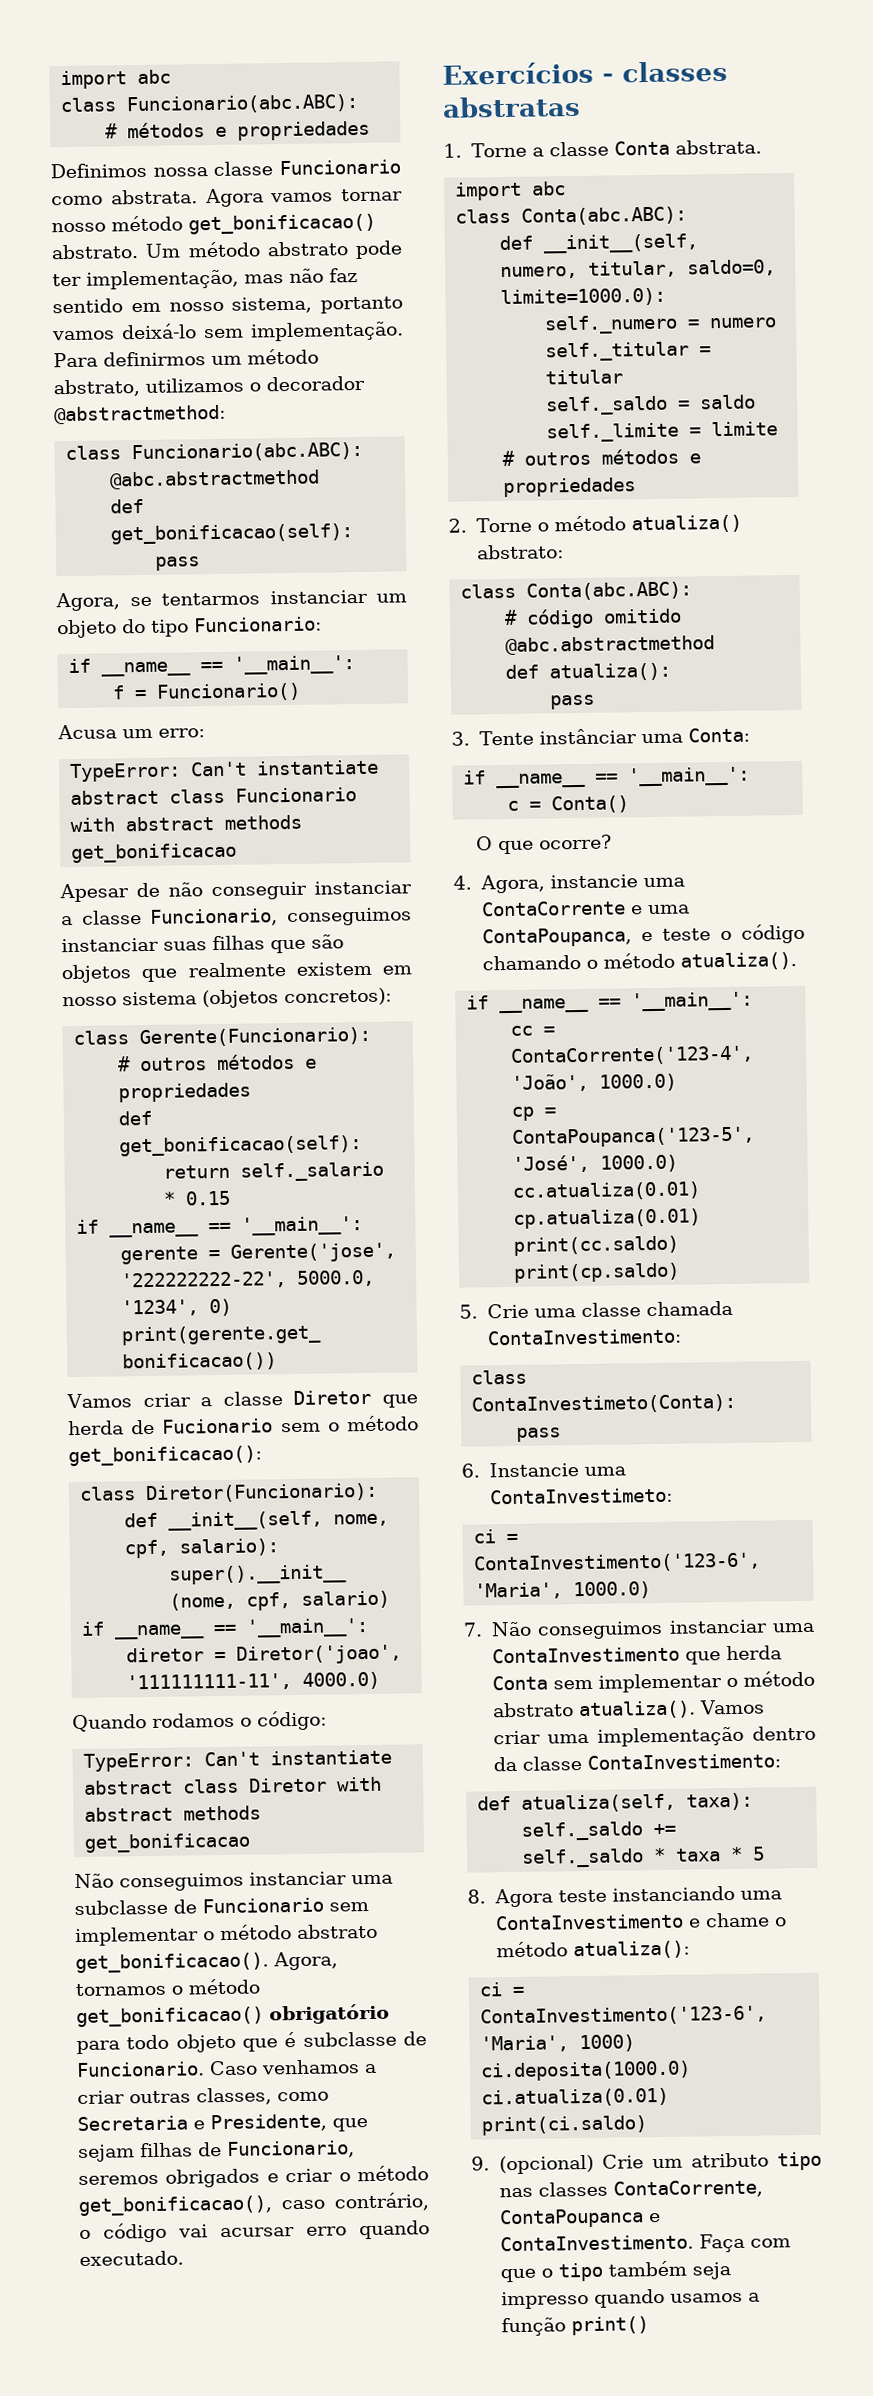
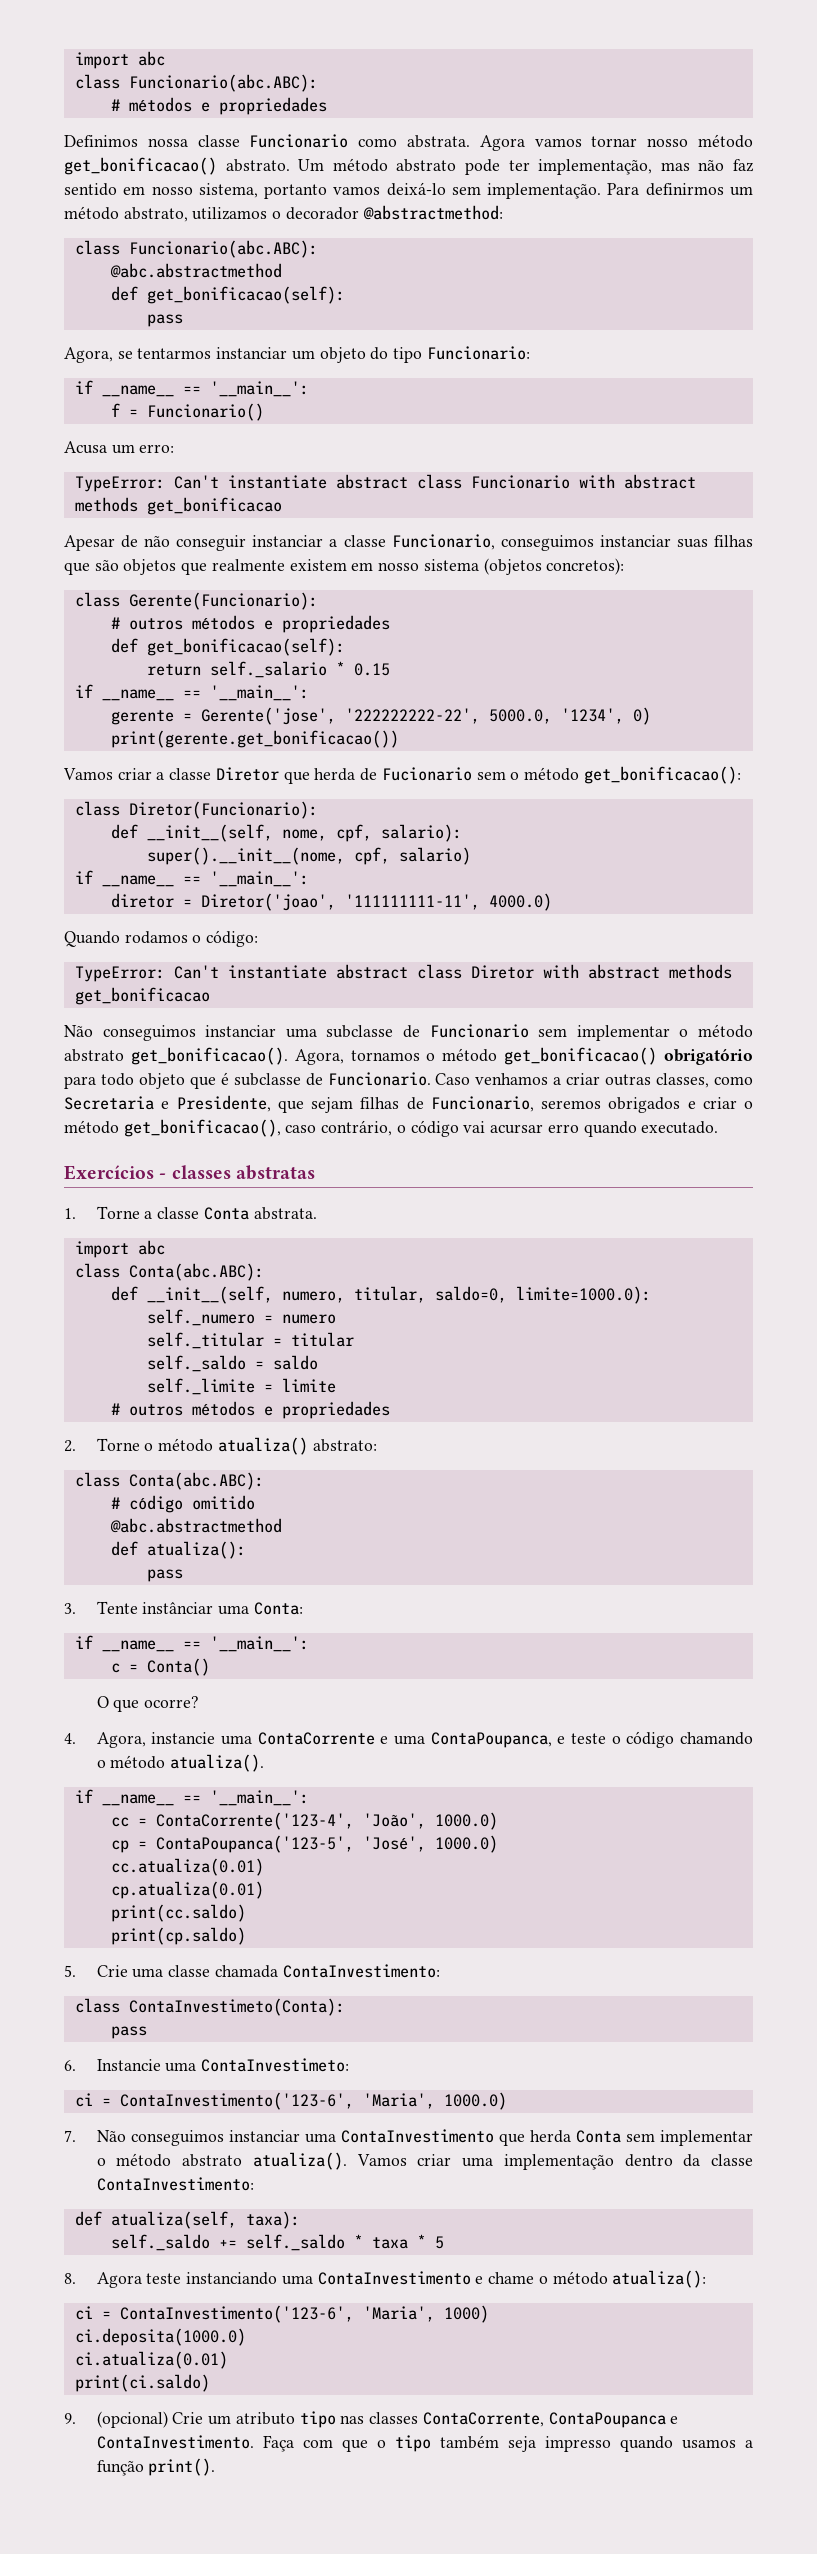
- Faça com que o tipo também seja impresso quando usamos a função print()
+ Faça com que o tipo também seja impresso quando usamos a função print().

